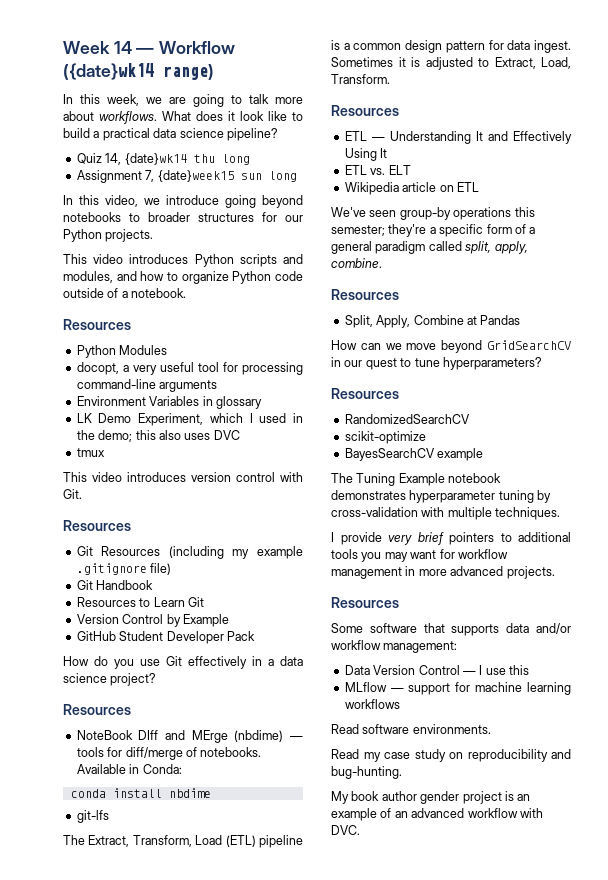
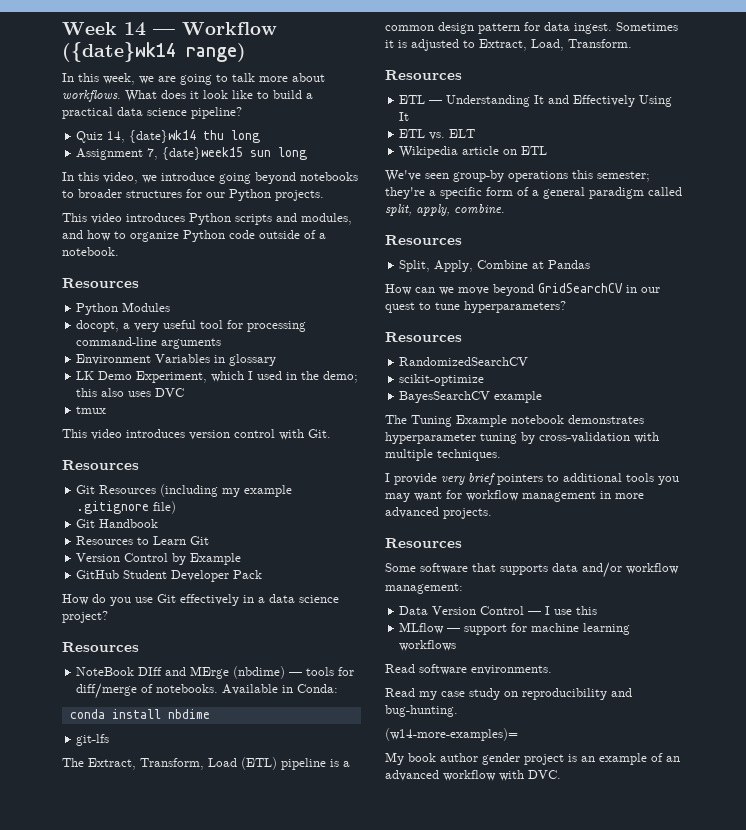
+ (w14-more-examples)=

